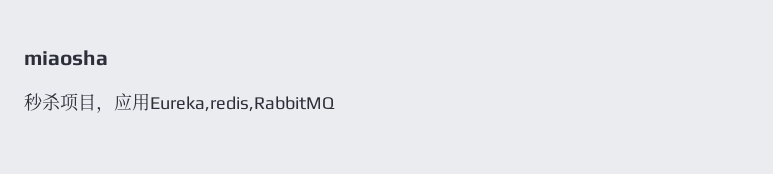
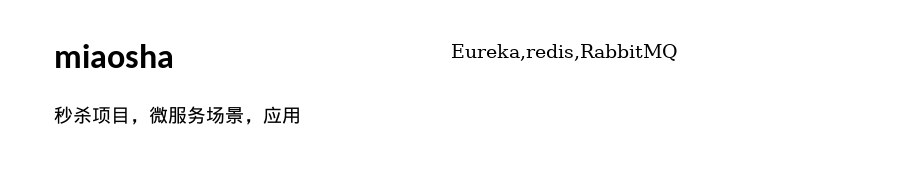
- 秒杀项目，应用Eureka,redis,RabbitMQ
+ 秒杀项目，微服务场景，应用Eureka,redis,RabbitMQ

